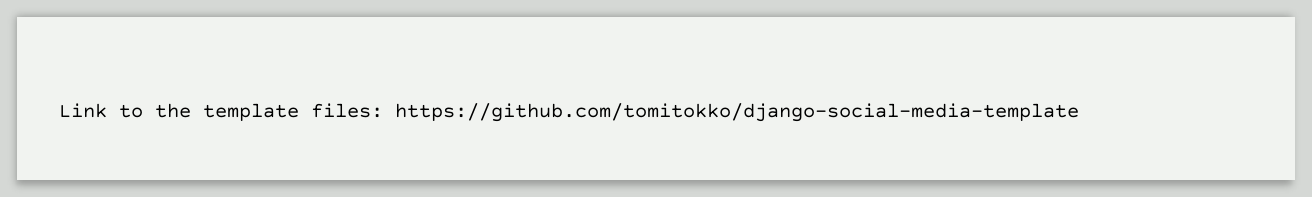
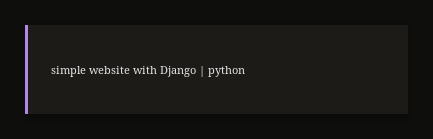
- Link to the template files: https://github.com/tomitokko/django-social-media-template
+ simple website with Django | python

